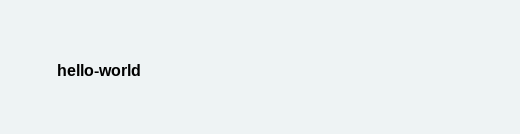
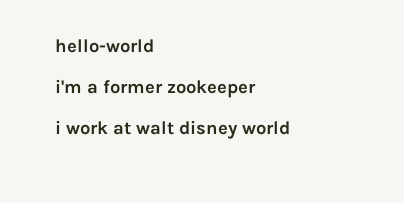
+ i'm a former zookeeper
+ i work at walt disney world

